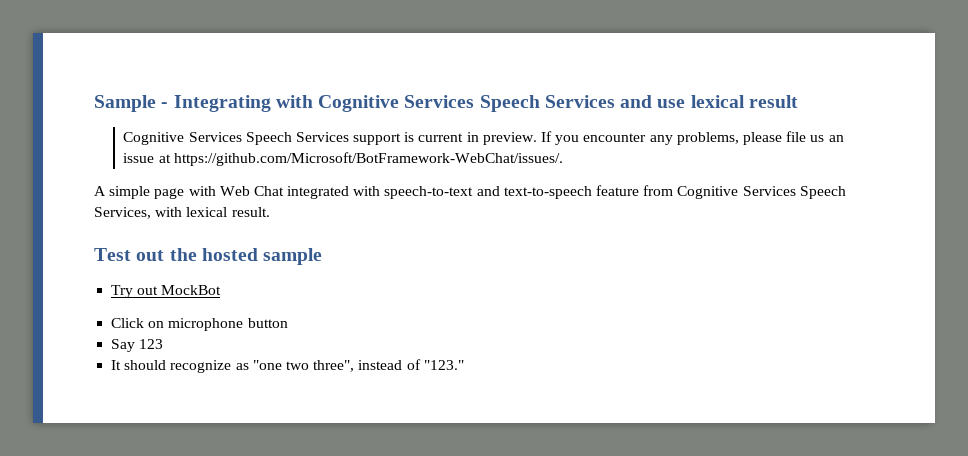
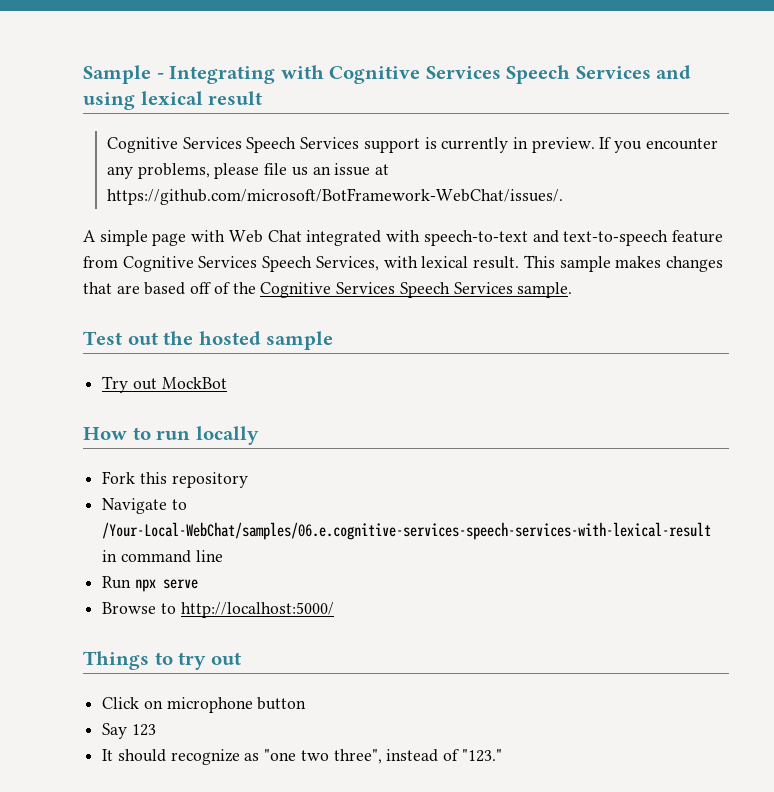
- Sample - Integrating with Cognitive Services Speech Services and use lexical result
+ Sample - Integrating with Cognitive Services Speech Services and using lexical result
- Cognitive Services Speech Services support is current in preview.
+ Cognitive Services Speech Services support is currently in preview.
- If you encounter any problems, please file us an issue at https://github.com/Microsoft/BotFramework-WebChat/issues/.
+ If you encounter any problems, please file us an issue at https://github.com/microsoft/BotFramework-WebChat/issues/.
+ This sample makes changes that are based off of the Cognitive Services Speech Services sample.
+ How to run locally
+ Fork this repository
+ Navigate to /Your-Local-WebChat/samples/06.e.cognitive-services-speech-services-with-lexical-result in command line
+ Run npx serve
+ Browse to http://localhost:5000/
+ Things to try out

